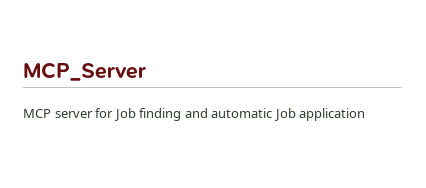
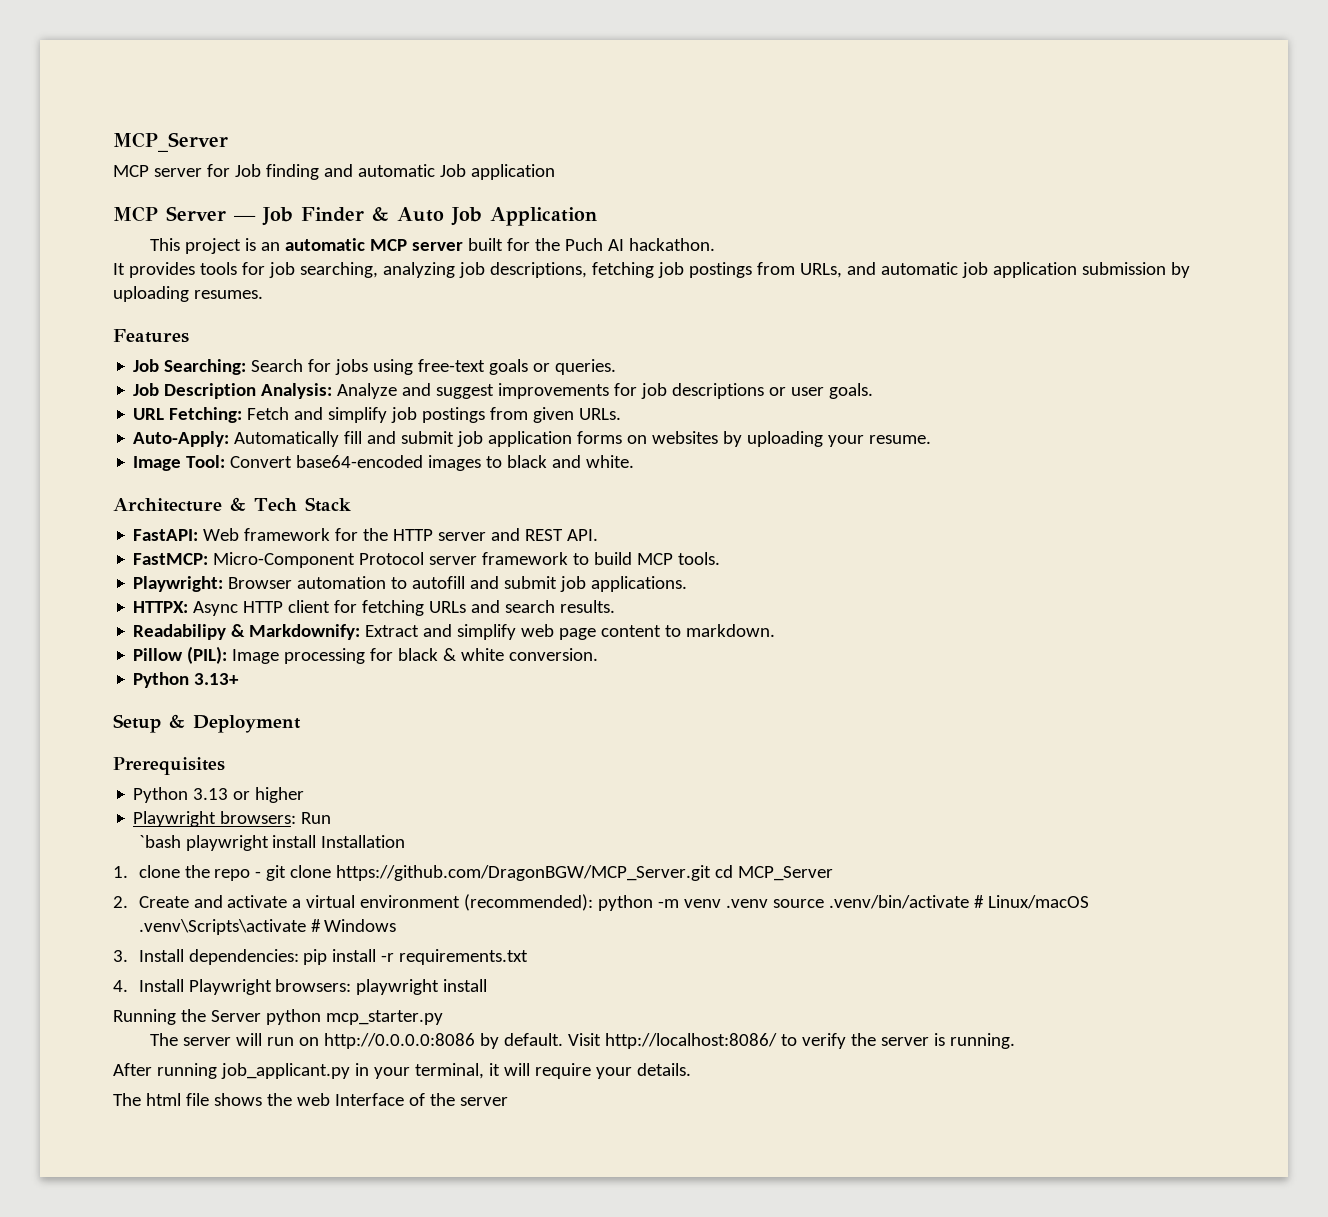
+ MCP Server — Job Finder & Auto Job Application
+ This project is an automatic MCP server built for the Puch AI hackathon.
+ It provides tools for job searching, analyzing job descriptions, fetching job postings from URLs, and automatic job application submission by uploading resumes.
+ Features
+ Job Searching: Search for jobs using free-text goals or queries.
+ Job Description Analysis: Analyze and suggest improvements for job descriptions or user goals.
+ URL Fetching: Fetch and simplify job postings from given URLs.
+ Auto-Apply: Automatically fill and submit job application forms on websites by uploading your resume.
+ Image Tool: Convert base64-encoded images to black and white.
+ Architecture & Tech Stack
+ FastAPI: Web framework for the HTTP server and REST API.
+ FastMCP: Micro-Component Protocol server framework to build MCP tools.
+ Playwright: Browser automation to autofill and submit job applications.
+ HTTPX: Async HTTP client for fetching URLs and search results.
+ Readabilipy & Markdownify: Extract and simplify web page content to markdown.
+ Pillow (PIL): Image processing for black & white conversion.
+ Python 3.13+
+ Setup & Deployment
+ Prerequisites
+ Python 3.13 or higher
+ Playwright browsers: Run
+ `bash playwright install Installation
+ 1. clone the repo - git clone https://github.com/DragonBGW/MCP_Server.git cd MCP_Server
+ 2. Create and activate a virtual environment (recommended): python -m venv .venv source .venv/bin/activate # Linux/macOS .venv\Scripts\activate # Windows
+ 3. Install dependencies: pip install -r requirements.txt
+ 4. Install Playwright browsers: playwright install
+ Running the Server python mcp_starter.py
+ The server will run on http://0.0.0.0:8086 by default. Visit http://localhost:8086/ to verify the server is running.
+ After running job_applicant.py in your terminal, it will require your details.
+ The html file shows the web Interface of the server

